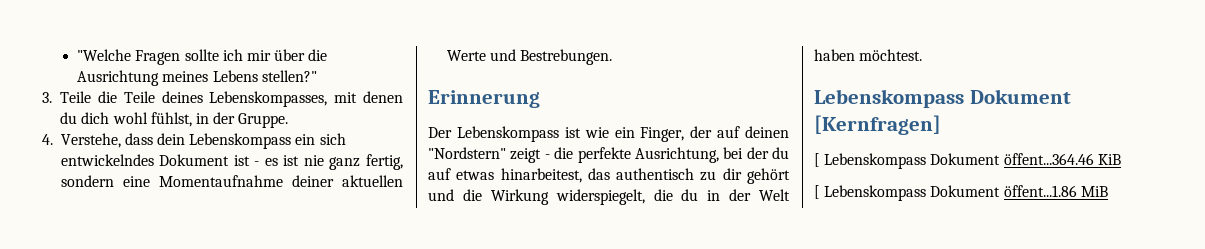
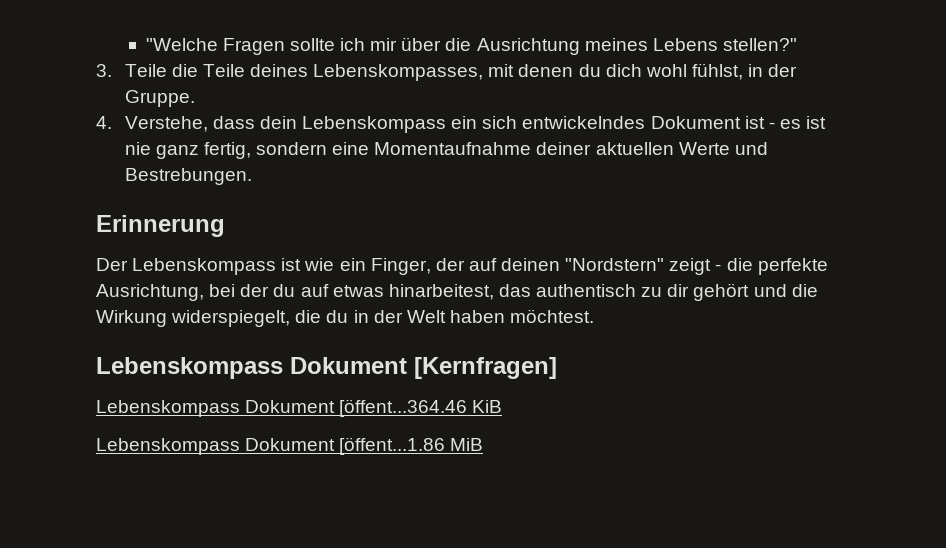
- [ Lebenskompass Dokument öffent...364.46 KiB
+ Lebenskompass Dokument [öffent...364.46 KiB
- [ Lebenskompass Dokument öffent...1.86 MiB
+ Lebenskompass Dokument [öffent...1.86 MiB

